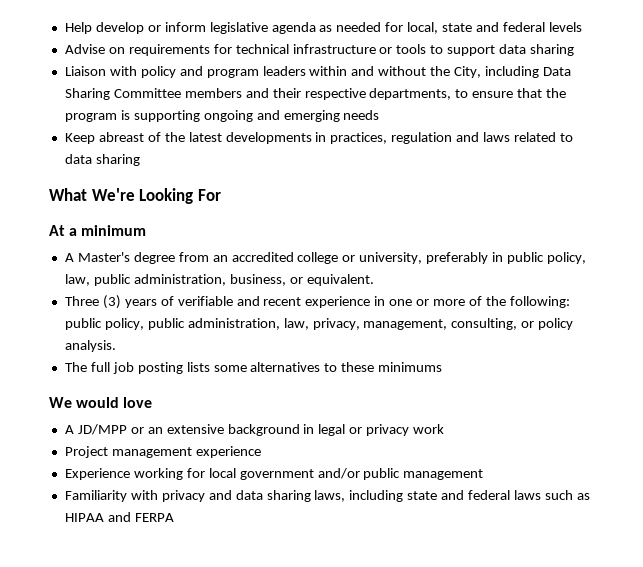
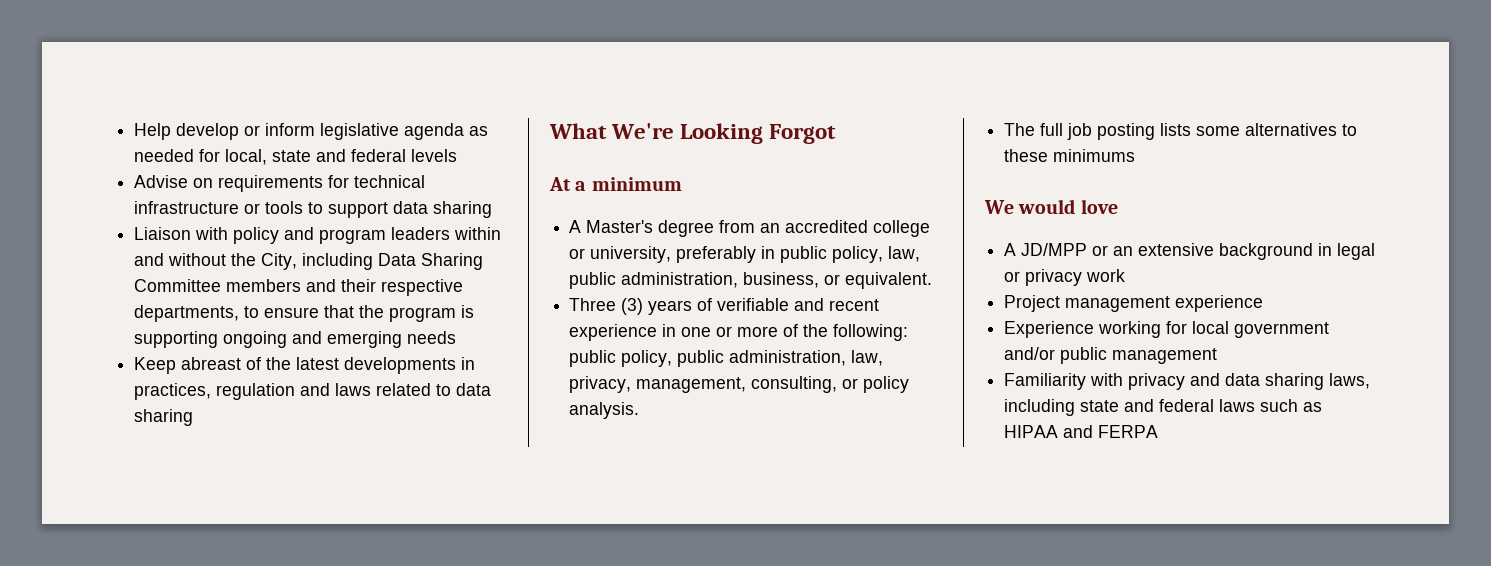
- What We're Looking For
+ What We're Looking Forgot

